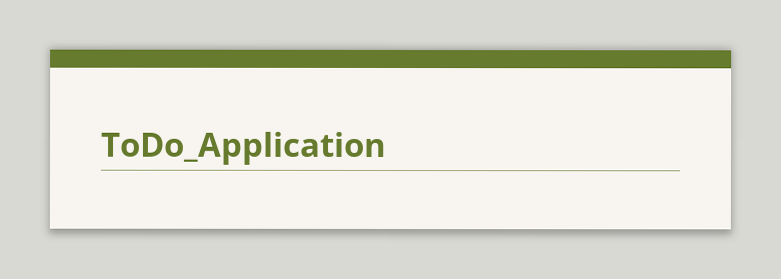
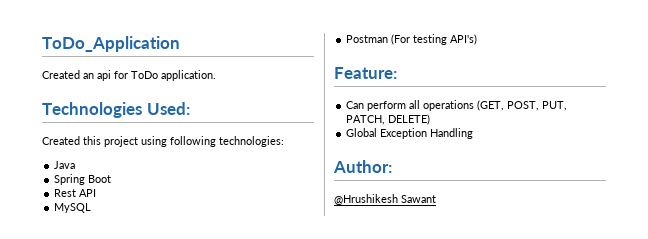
+ Created an api for ToDo application.
+ Technologies Used:
+ Created this project using following technologies:
+ Java
+ Spring Boot
+ Rest API
+ MySQL
+ Postman (For testing API's)
+ Feature:
+ Can perform all operations (GET, POST, PUT, PATCH, DELETE)
+ Global Exception Handling
+ Author:
+ @Hrushikesh Sawant

